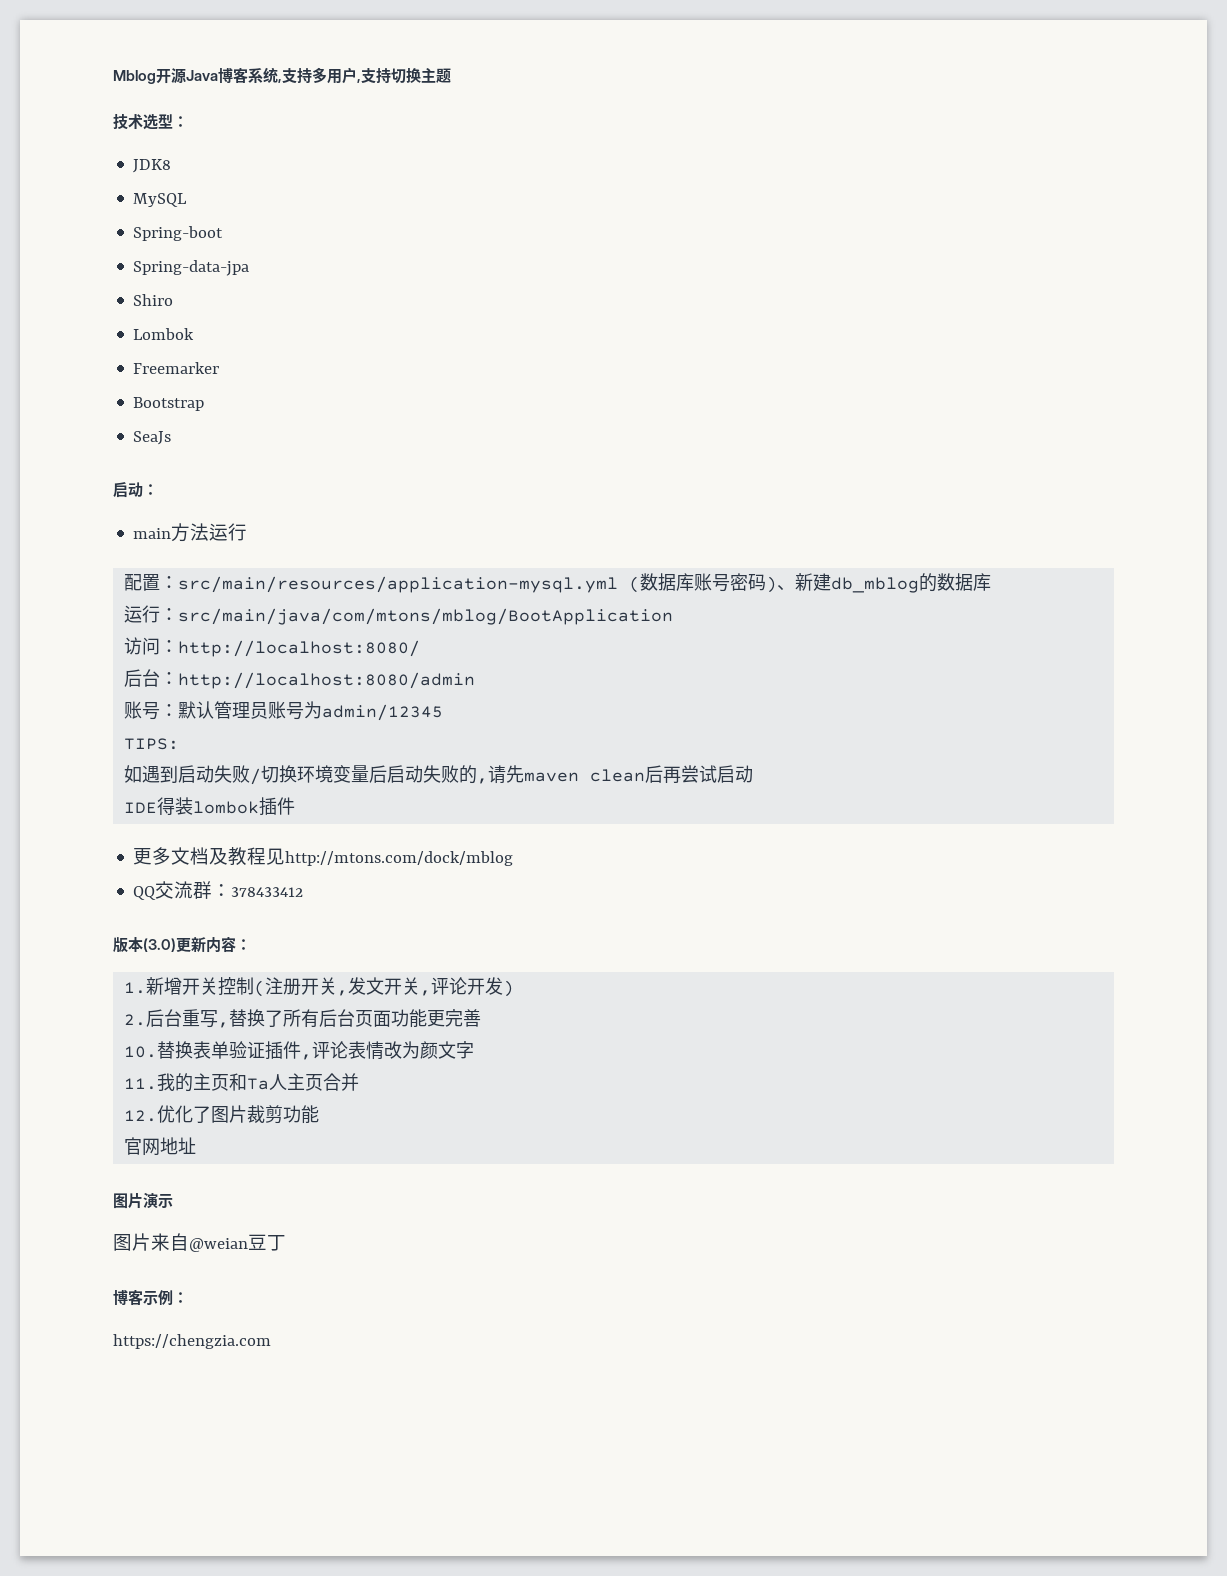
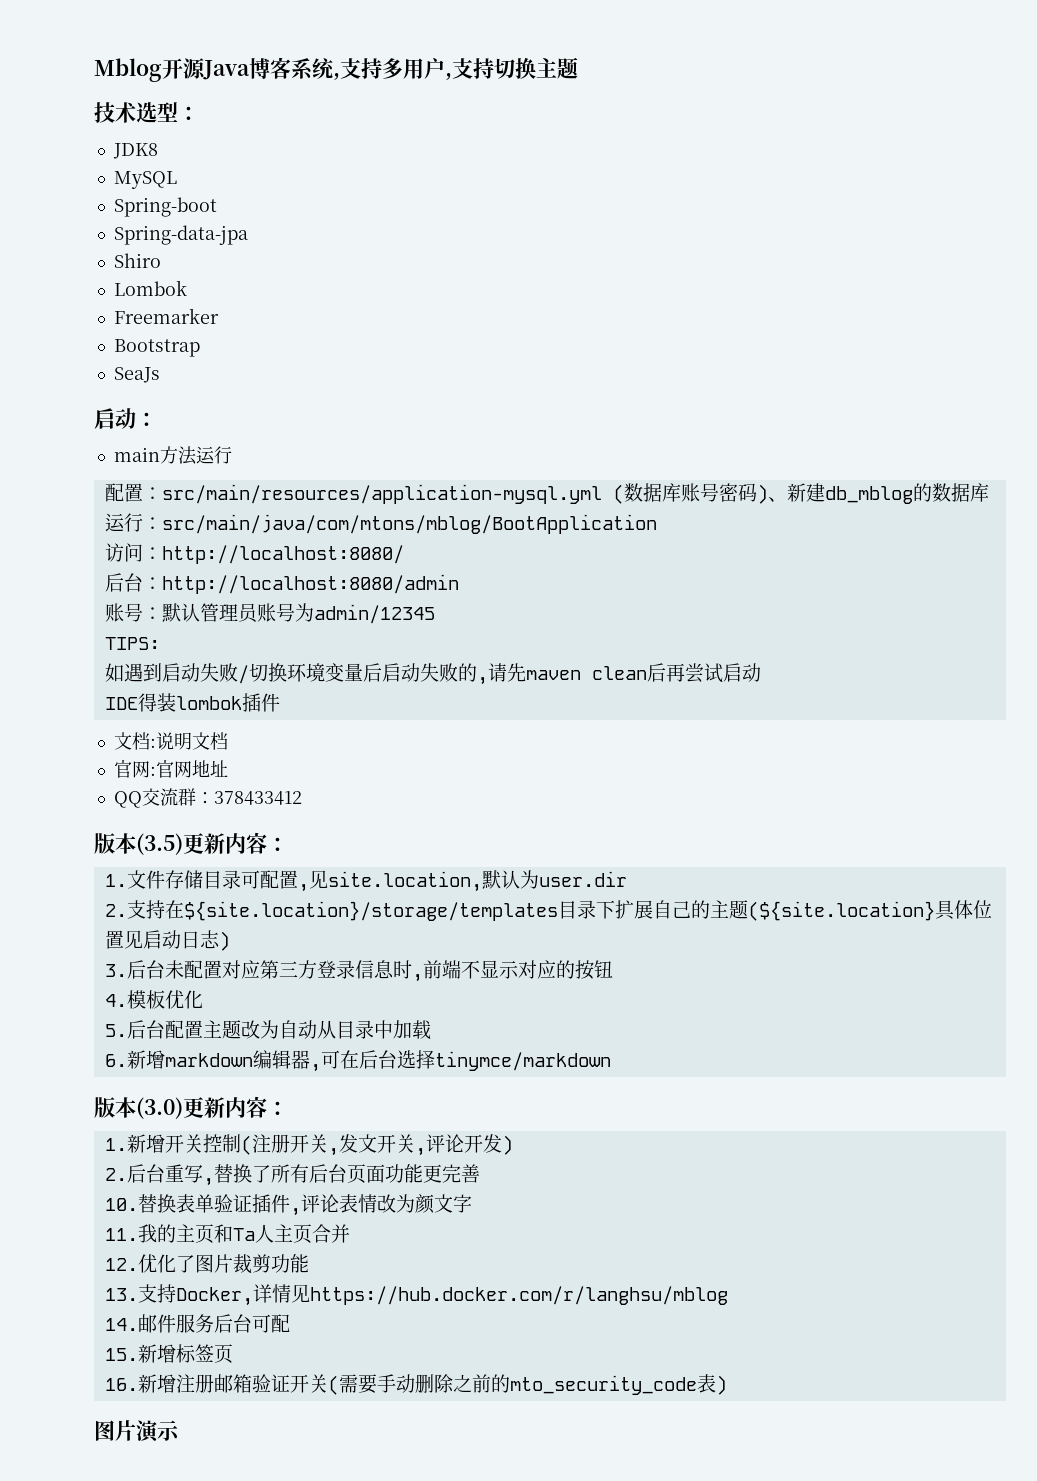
- 更多文档及教程见http://mtons.com/dock/mblog
+ 文档:说明文档
+ 官网:官网地址
  QQ交流群：378433412
+ 版本(3.5)更新内容：
+ 1.文件存储目录可配置,见site.location,默认为user.dir
+ 2.支持在${site.location}/storage/templates目录下扩展自己的主题(${site.location}具体位置见启动日志)
+ 3.后台未配置对应第三方登录信息时,前端不显示对应的按钮
+ 4.模板优化
+ 5.后台配置主题改为自动从目录中加载
+ 6.新增markdown编辑器,可在后台选择tinymce/markdown
- 官网地址
+ 13.支持Docker,详情见https://hub.docker.com/r/langhsu/mblog
+ 14.邮件服务后台可配
+ 15.新增标签页
+ 16.新增注册邮箱验证开关(需要手动删除之前的mto_security_code表)
  图片演示
- 图片来自@weian豆丁
- 博客示例：
- https://chengzia.com

